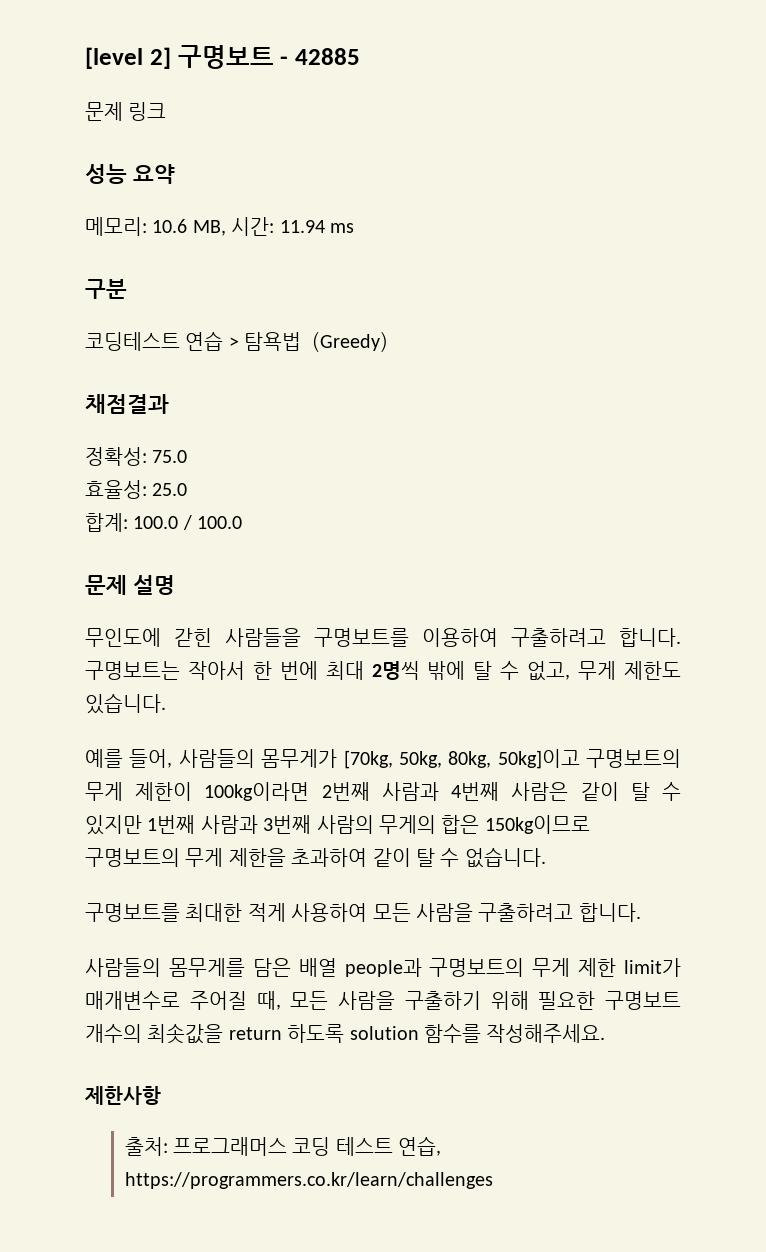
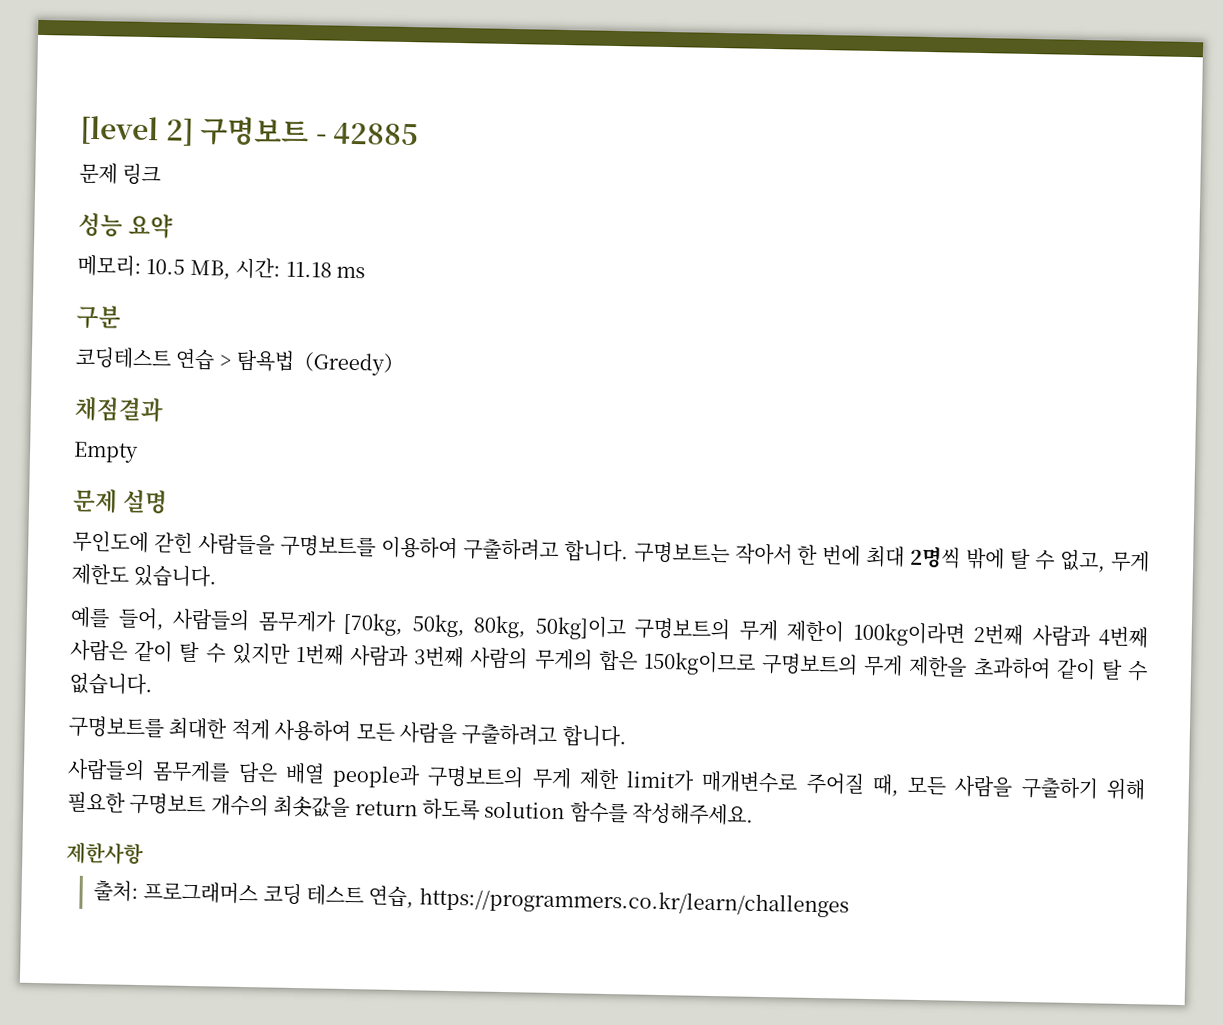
- 메모리: 10.6 MB, 시간: 11.94 ms
+ 메모리: 10.5 MB, 시간: 11.18 ms
- 정확성: 75.0
- 효율성: 25.0
- 합계: 100.0 / 100.0
+ Empty

